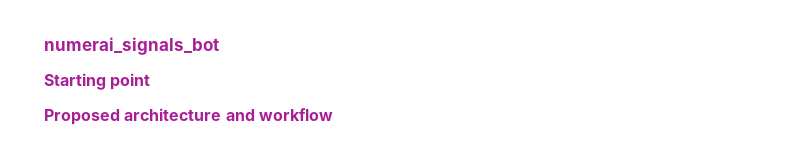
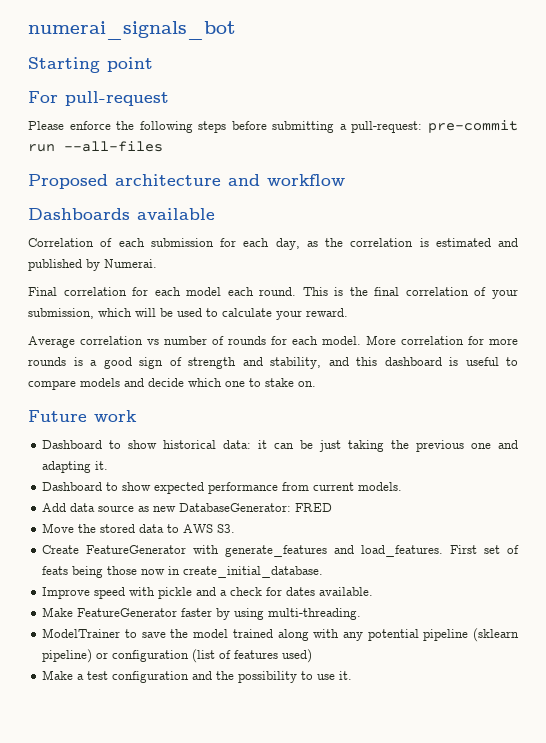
+ For pull-request
+ Please enforce the following steps before submitting a pull-request: pre-commit run --all-files
  Proposed architecture and workflow
+ Dashboards available
+ Correlation of each submission for each day, as the correlation is estimated and published by Numerai.
+ Final correlation for each model each round. This is the final correlation of your submission, which will be used to calculate your reward.
+ Average correlation vs number of rounds for each model. More correlation for more rounds is a good sign of strength and stability, and this dashboard is useful to compare models and decide which one to stake on.
+ Future work
+ Dashboard to show historical data: it can be just taking the previous one and adapting it.
+ Dashboard to show expected performance from current models.
+ Add data source as new DatabaseGenerator: FRED
+ Move the stored data to AWS S3.
+ Create FeatureGenerator with generate_features and load_features. First set of feats being those now in create_initial_database.
+ Improve speed with pickle and a check for dates available.
+ Make FeatureGenerator faster by using multi-threading.
+ ModelTrainer to save the model trained along with any potential pipeline (sklearn pipeline) or configuration (list of features used)
+ Make a test configuration and the possibility to use it.

